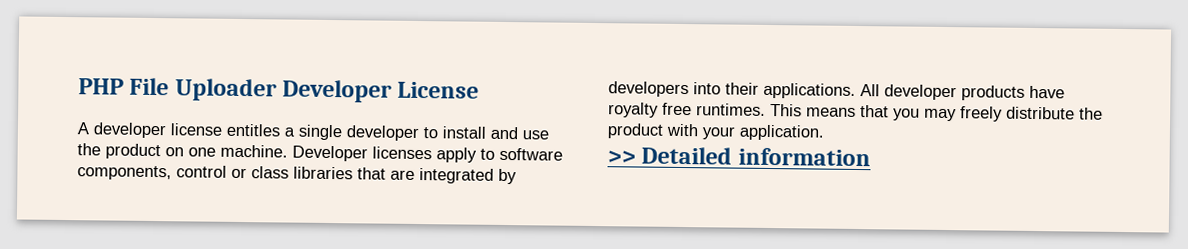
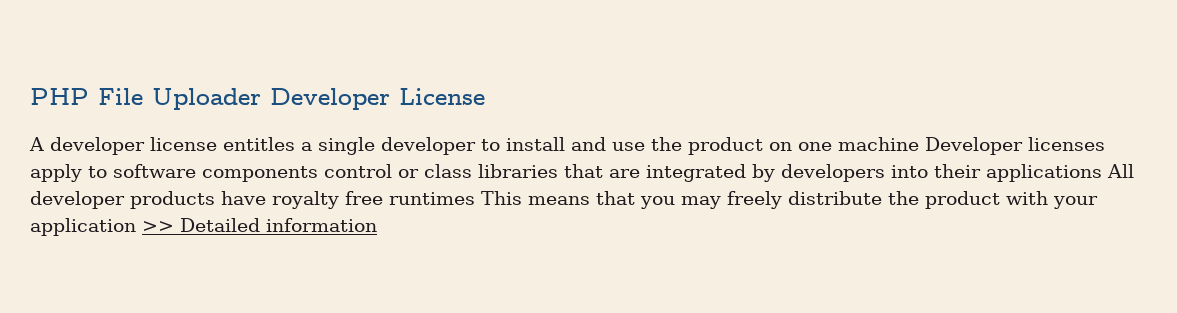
- A developer license entitles a single developer to install and use the product on one machine. Developer licenses apply to software components, control or class libraries that are integrated by developers into their applications. All developer products have royalty free runtimes. This means that you may freely distribute the product with your application.
- >> Detailed information
+ A developer license entitles a single developer to install and use the product on one machine Developer licenses apply to software components control or class libraries that are integrated by developers into their applications All developer products have royalty free runtimes This means that you may freely distribute the product with your application >> Detailed information

